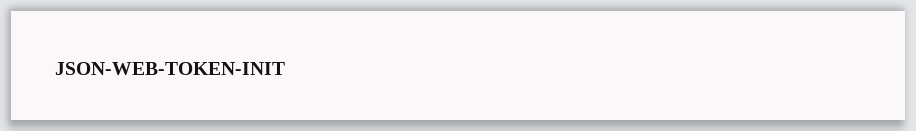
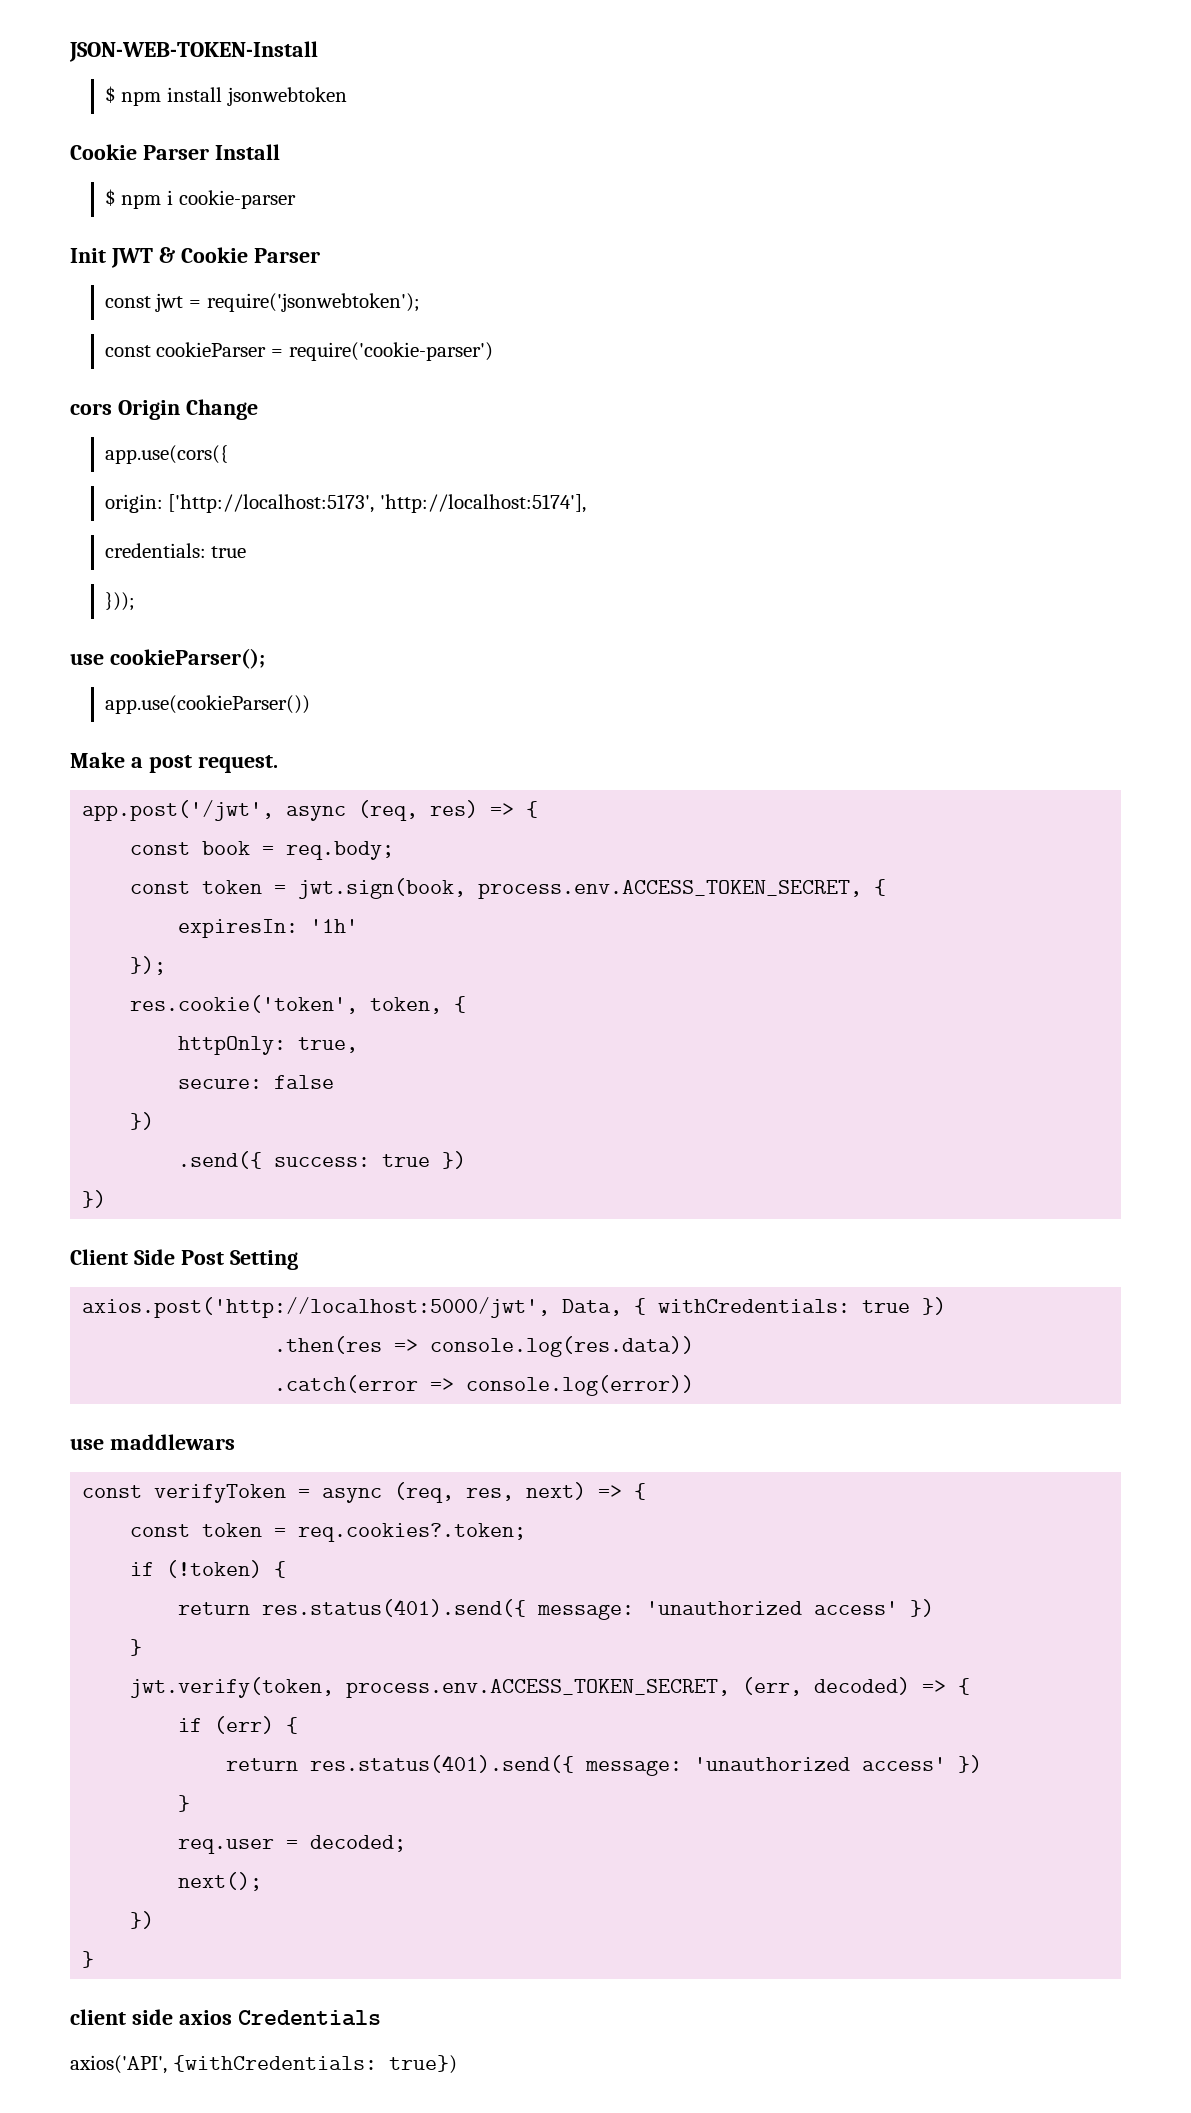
- JSON-WEB-TOKEN-INIT
+ JSON-WEB-TOKEN-Install
+ $ npm install jsonwebtoken
+ Cookie Parser Install
+ $ npm i cookie-parser
+ Init JWT & Cookie Parser
+ const jwt = require('jsonwebtoken');
+ const cookieParser = require('cookie-parser')
+ cors Origin Change
+ app.use(cors({
+ origin: ['http://localhost:5173', 'http://localhost:5174'],
+ credentials: true
+ }));
+ use cookieParser();
+ app.use(cookieParser())
+ Make a post request.
+ app.post('/jwt', async (req, res) => {
+ const book = req.body;
+ const token = jwt.sign(book, process.env.ACCESS_TOKEN_SECRET, {
+ expiresIn: '1h'
+ });
+ res.cookie('token', token, {
+ httpOnly: true,
+ secure: false
+ })
+ .send({ success: true })
+ })
+ Client Side Post Setting
+ axios.post('http://localhost:5000/jwt', Data, { withCredentials: true })
+ .then(res => console.log(res.data))
+ .catch(error => console.log(error))
+ use maddlewars
+ const verifyToken = async (req, res, next) => {
+ const token = req.cookies?.token;
+ if (!token) {
+ return res.status(401).send({ message: 'unauthorized access' })
+ }
+ jwt.verify(token, process.env.ACCESS_TOKEN_SECRET, (err, decoded) => {
+ if (err) {
+ return res.status(401).send({ message: 'unauthorized access' })
+ }
+ req.user = decoded;
+ next();
+ })
+ }
+ client side axios Credentials
+ axios('API', {withCredentials: true})

